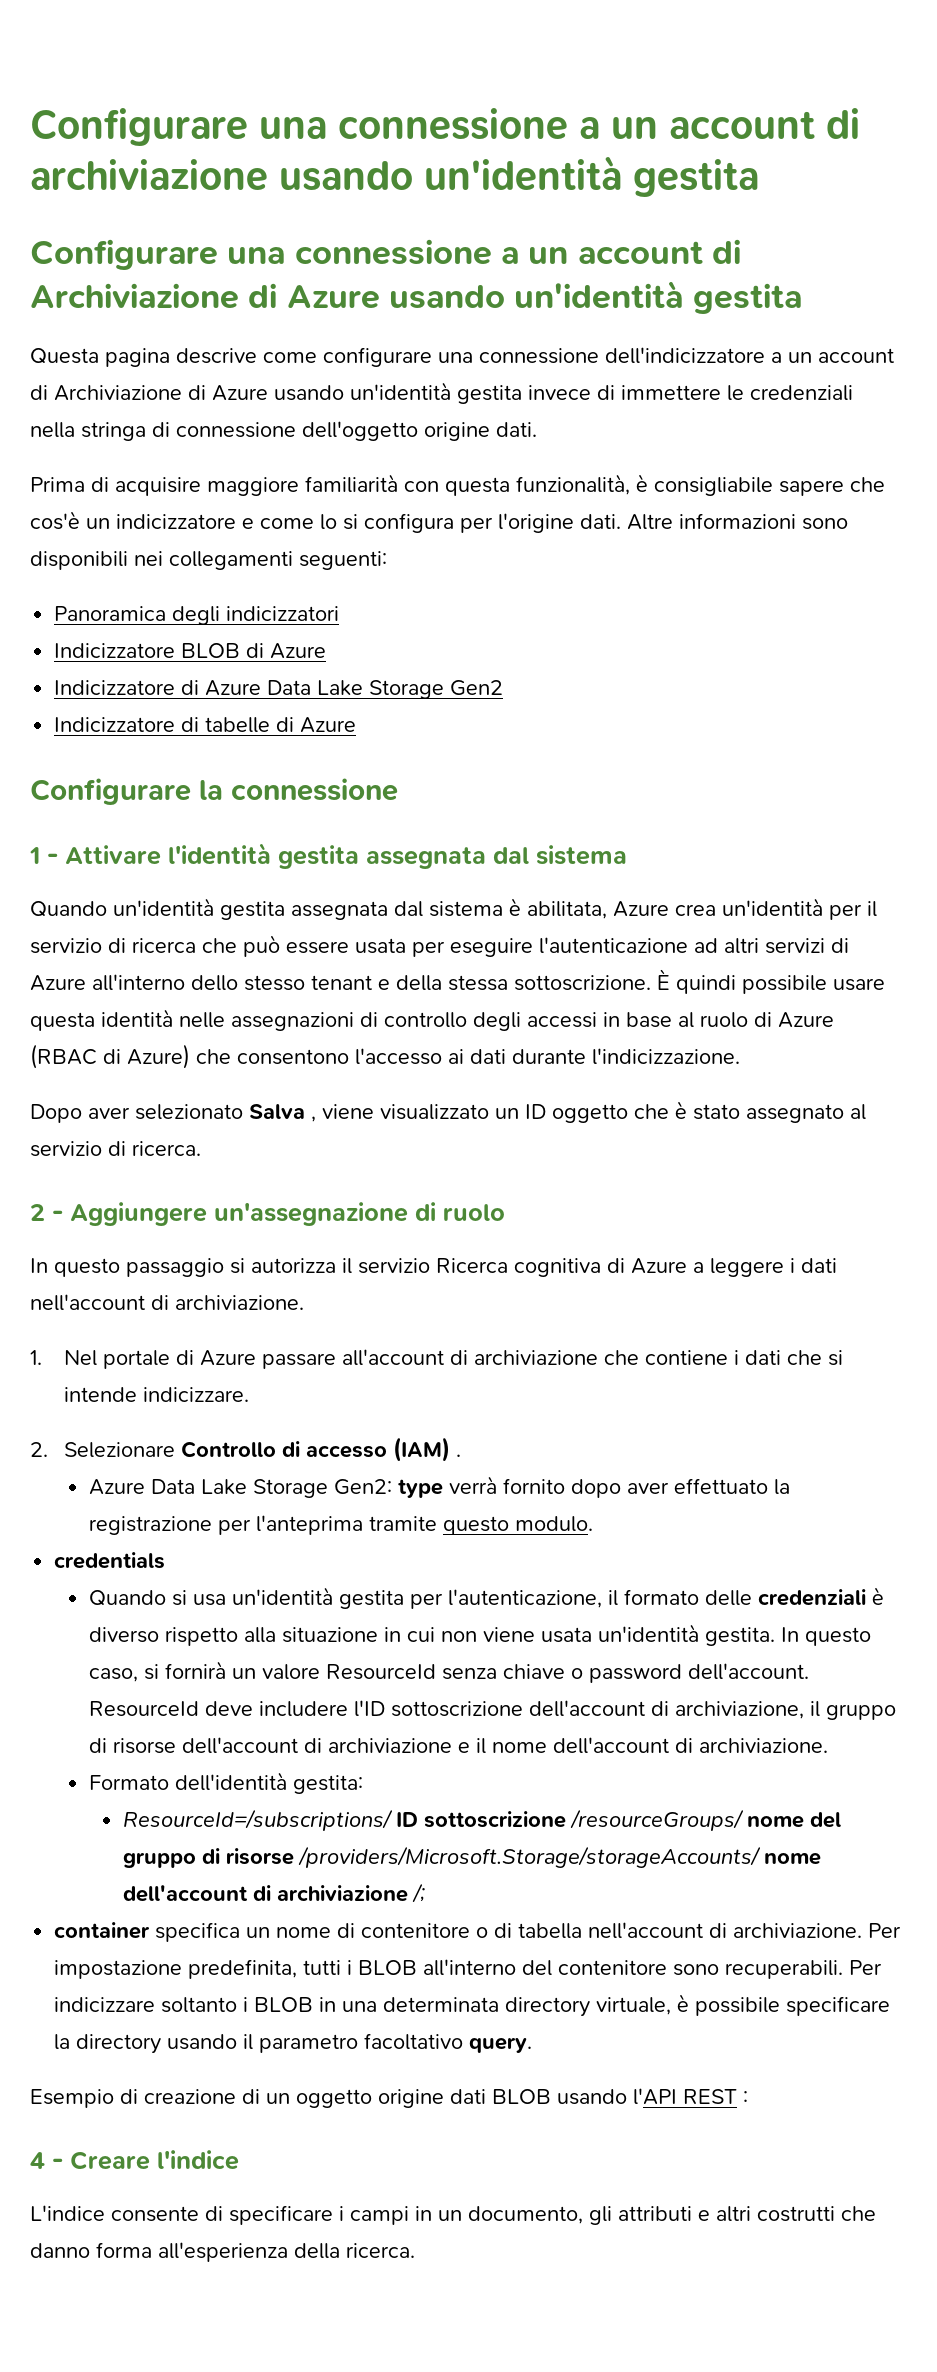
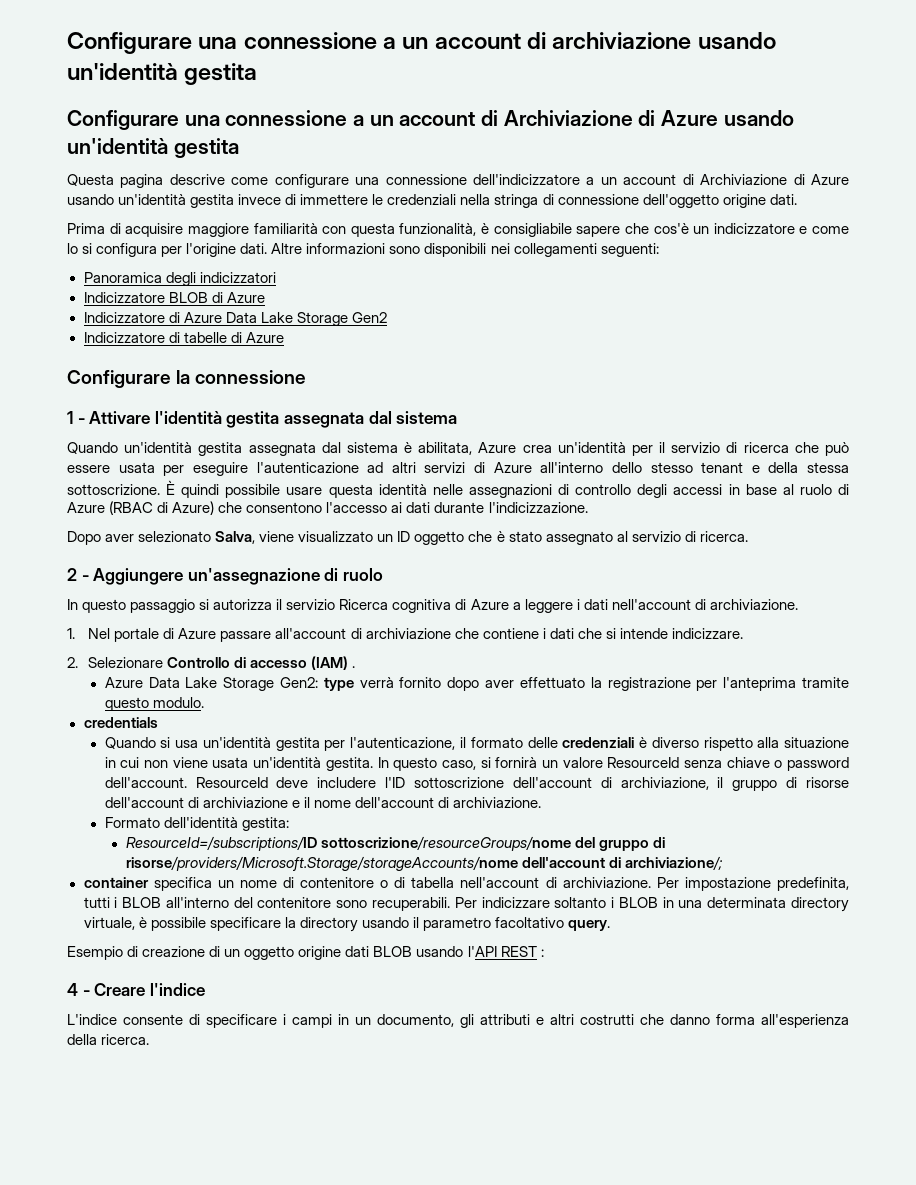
- Dopo aver selezionato Salva , viene visualizzato un ID oggetto che è stato assegnato al servizio di ricerca.
+ Dopo aver selezionato Salva, viene visualizzato un ID oggetto che è stato assegnato al servizio di ricerca.
- ResourceId=/subscriptions/ ID sottoscrizione /resourceGroups/ nome del gruppo di risorse /providers/Microsoft.Storage/storageAccounts/ nome dell'account di archiviazione /;
+ ResourceId=/subscriptions/ID sottoscrizione/resourceGroups/nome del gruppo di risorse/providers/Microsoft.Storage/storageAccounts/nome dell'account di archiviazione/;

